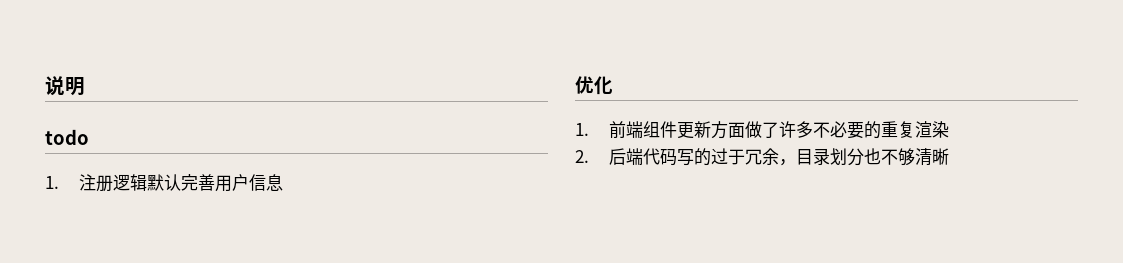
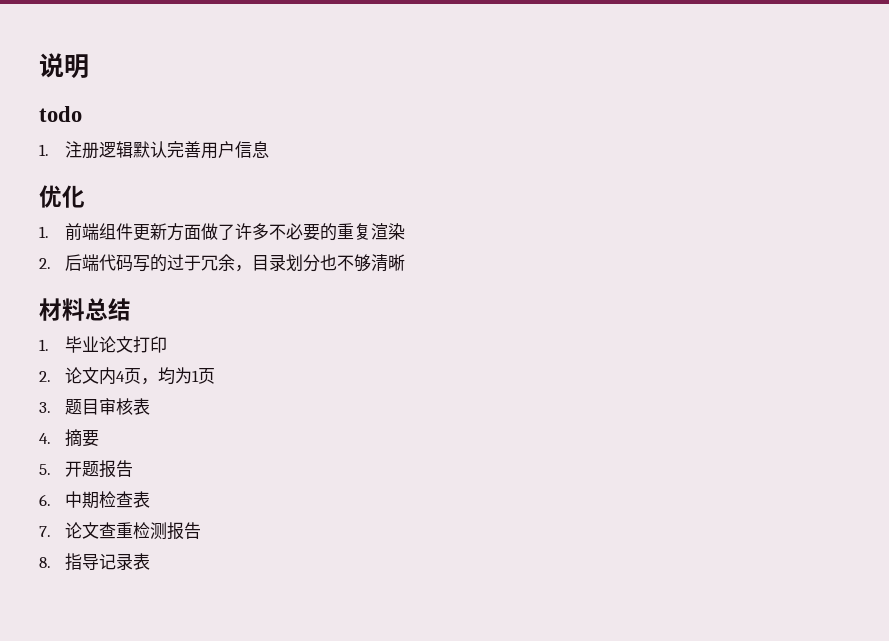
+ 材料总结
+ 1.毕业论文打印
+ 2.论文内4页，均为1页
+ 3.题目审核表
+ 4.摘要
+ 5.开题报告
+ 6.中期检查表
+ 7.论文查重检测报告
+ 8.指导记录表

